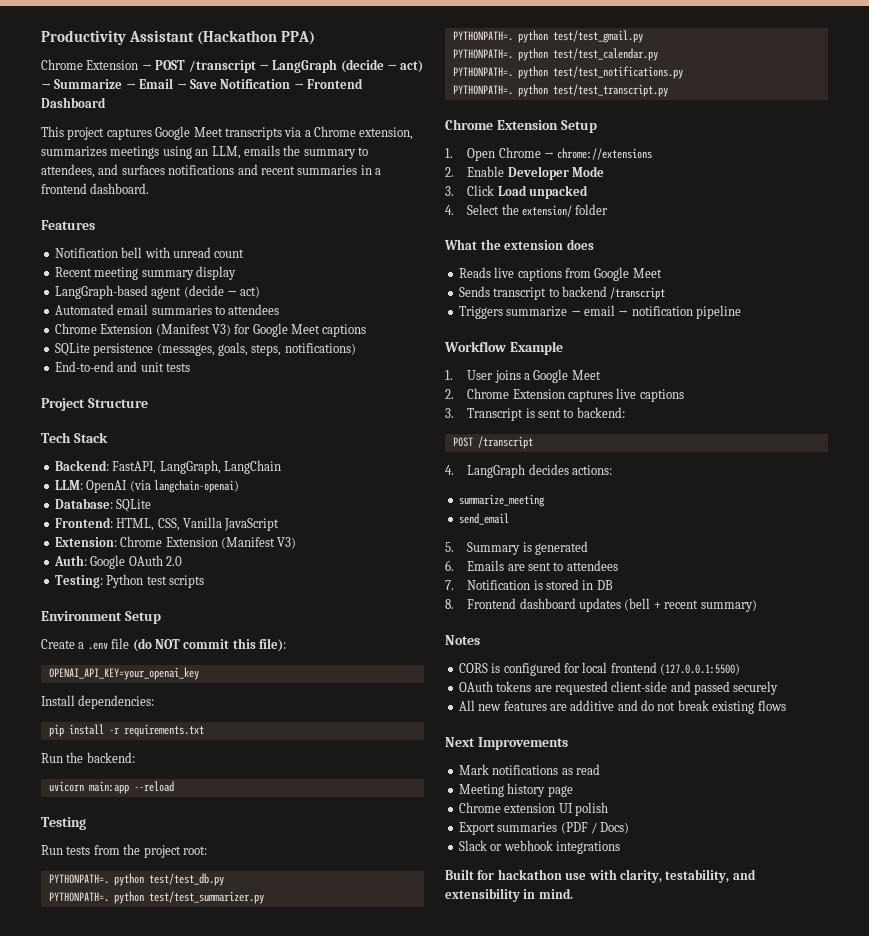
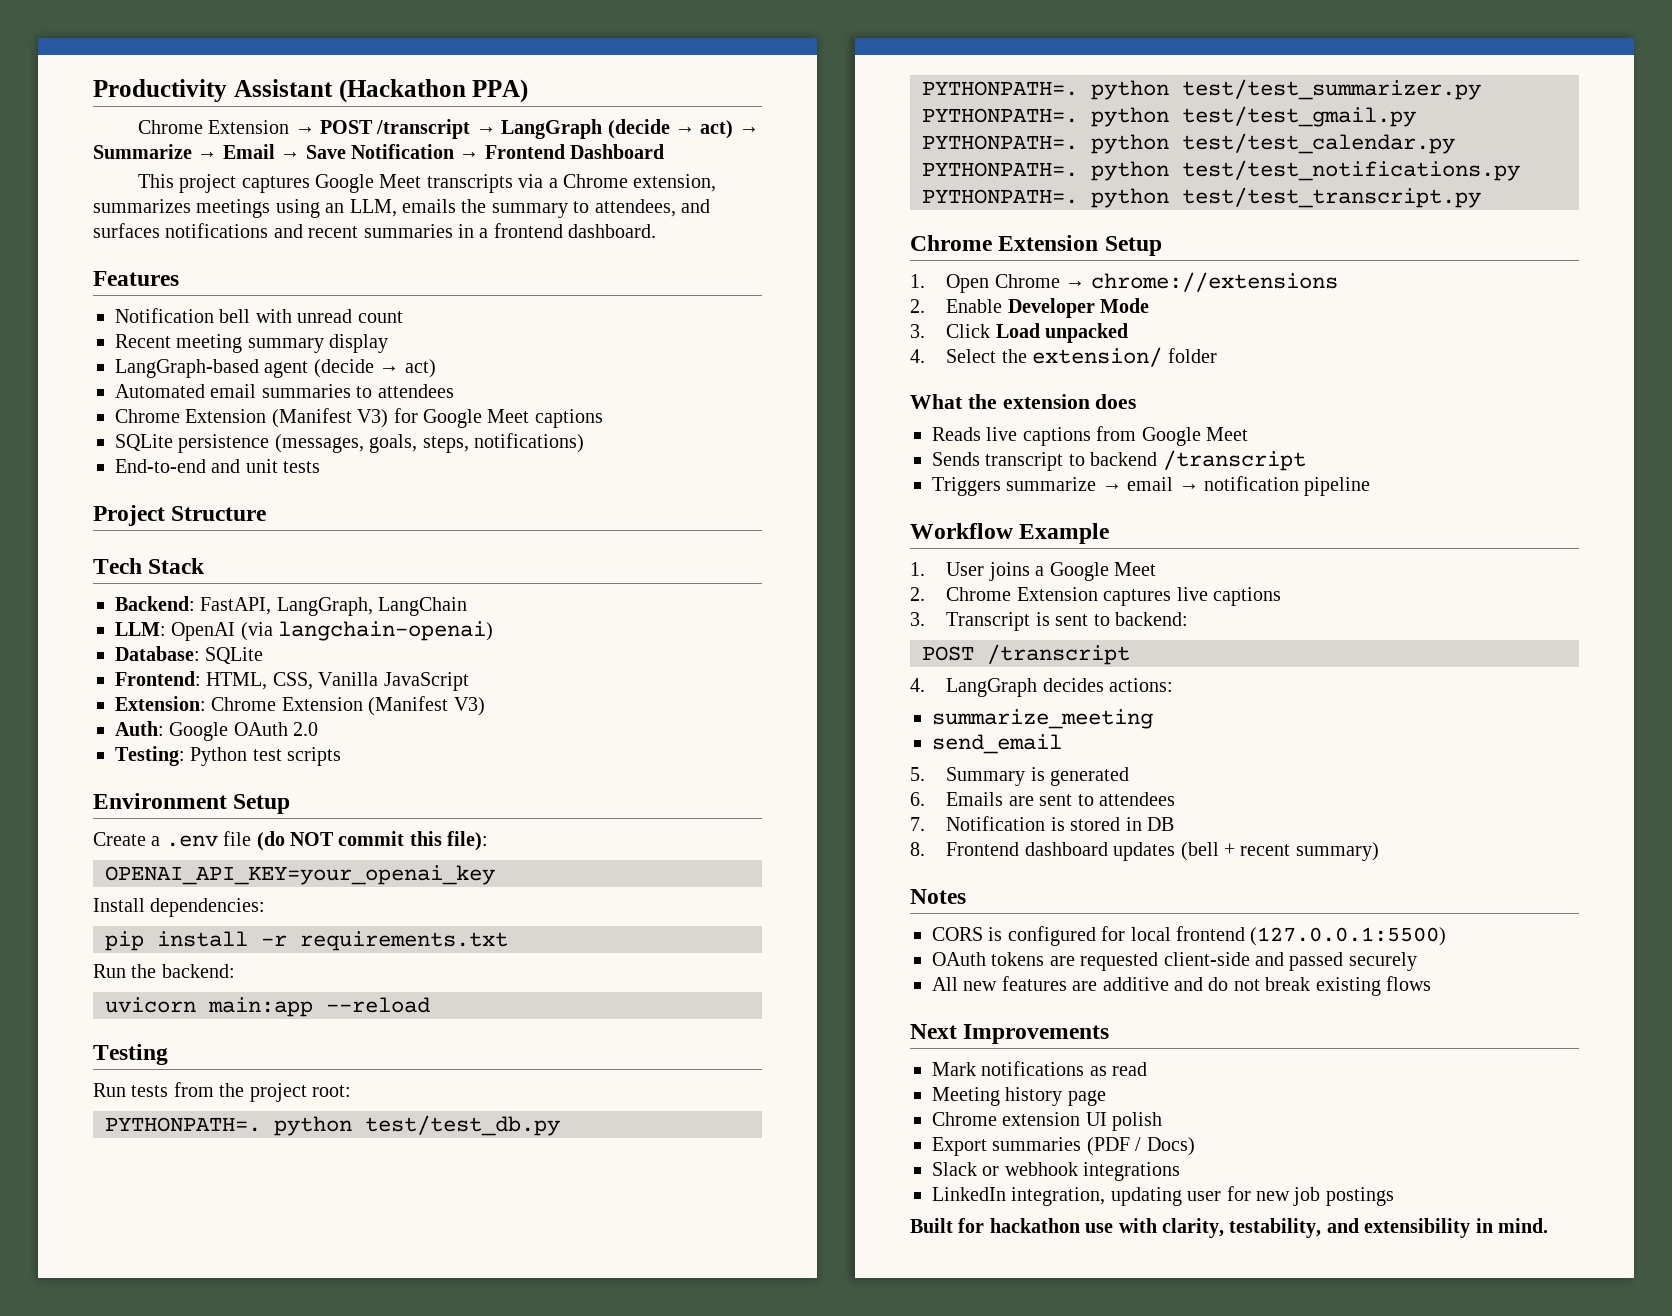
+ LinkedIn integration, updating user for new job postings

